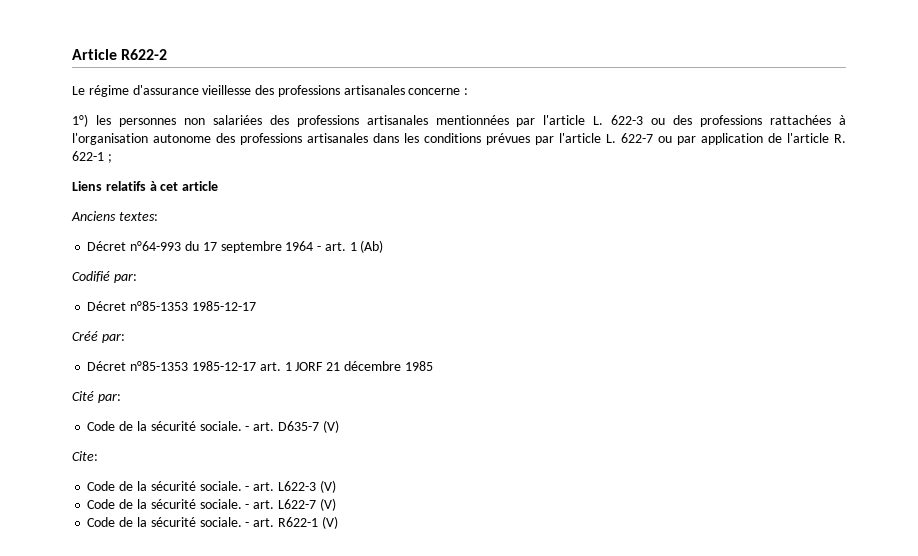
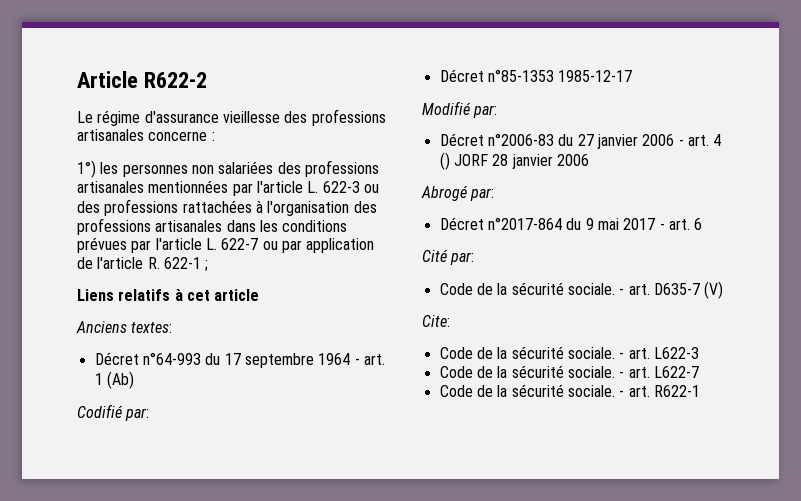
- 1°) les personnes non salariées des professions artisanales mentionnées par l'article L. 622-3 ou des professions rattachées à l'organisation autonome des professions artisanales dans les conditions prévues par l'article L. 622-7 ou par application de l'article R. 622-1 ;
+ 1°) les personnes non salariées des professions artisanales mentionnées par l'article L. 622-3 ou des professions rattachées à l'organisation des professions artisanales dans les conditions prévues par l'article L. 622-7 ou par application de l'article R. 622-1 ;
- Créé par:
- Décret n°85-1353 1985-12-17 art. 1 JORF 21 décembre 1985
+ Modifié par:
+ Décret n°2006-83 du 27 janvier 2006 - art. 4 () JORF 28 janvier 2006
+ Abrogé par:
+ Décret n°2017-864 du 9 mai 2017 - art. 6
- - art. L622-3 (V)
+ - art. L622-3
- - art. L622-7 (V)
+ - art. L622-7
- - art. R622-1 (V)
+ - art. R622-1

